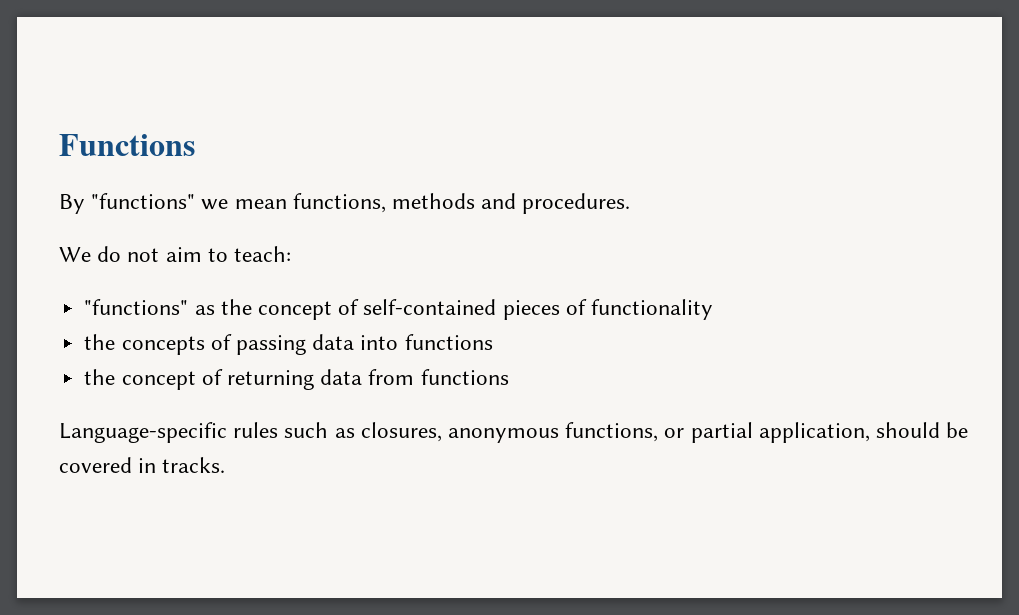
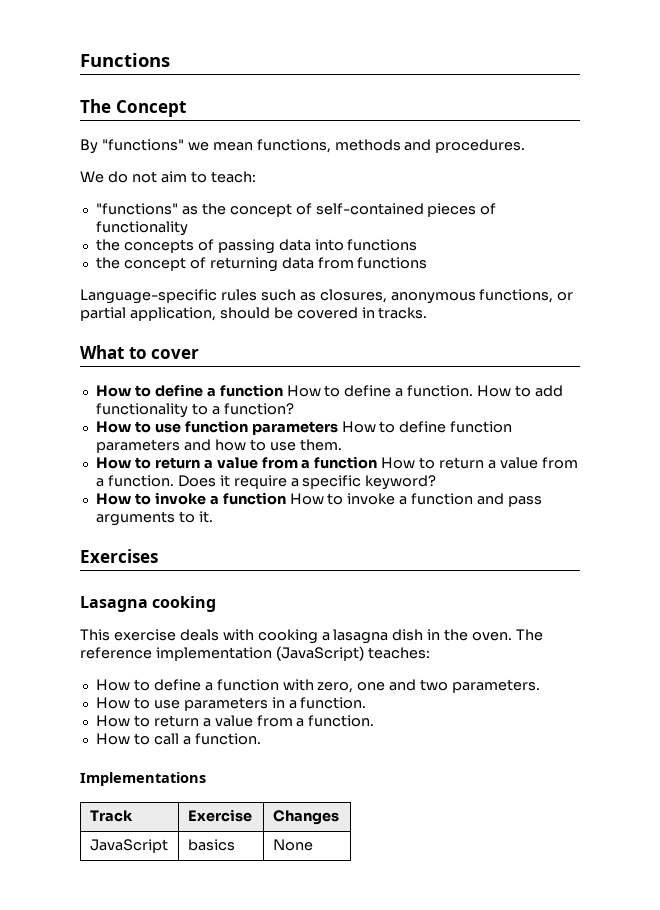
+ The Concept
+ What to cover
+ How to define a function How to define a function. How to add functionality to a function?
+ How to use function parameters How to define function parameters and how to use them.
+ How to return a value from a function How to return a value from a function. Does it require a specific keyword?
+ How to invoke a function How to invoke a function and pass arguments to it.
+ Exercises
+ Lasagna cooking
+ This exercise deals with cooking a lasagna dish in the oven. The reference implementation (JavaScript) teaches:
+ How to define a function with zero, one and two parameters.
+ How to use parameters in a function.
+ How to return a value from a function.
+ How to call a function.
+ Implementations
+ Track | Exercise | Changes
+ JavaScript | basics | None

